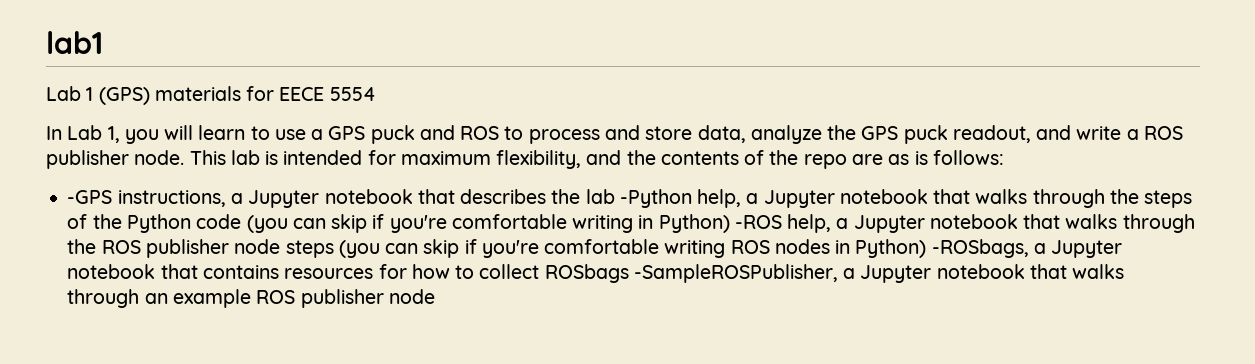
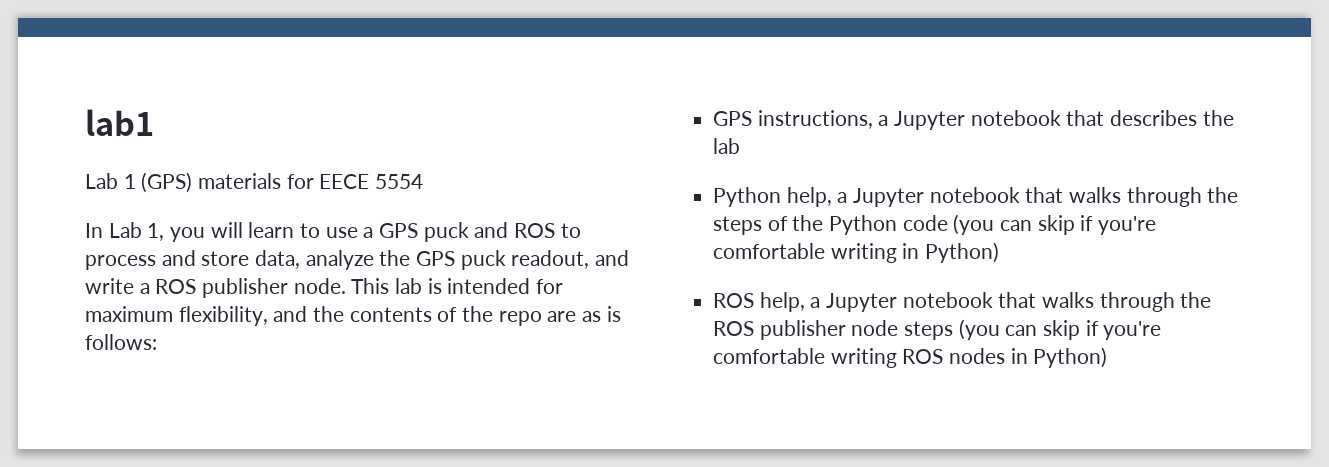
- -GPS instructions, a Jupyter notebook that describes the lab -Python help, a Jupyter notebook that walks through the steps of the Python code (you can skip if you're comfortable writing in Python) -ROS help, a Jupyter notebook that walks through the ROS publisher node steps (you can skip if you're comfortable writing ROS nodes in Python) -ROSbags, a Jupyter notebook that contains resources for how to collect ROSbags -SampleROSPublisher, a Jupyter notebook that walks through an example ROS publisher node
+ GPS instructions, a Jupyter notebook that describes the lab
+ Python help, a Jupyter notebook that walks through the steps of the Python code (you can skip if you're comfortable writing in Python)
+ ROS help, a Jupyter notebook that walks through the ROS publisher node steps (you can skip if you're comfortable writing ROS nodes in Python)

